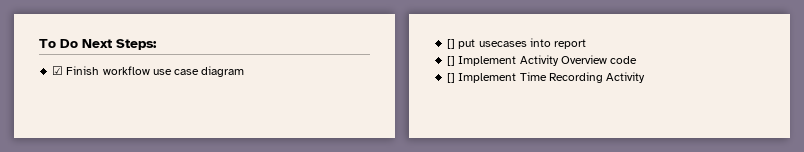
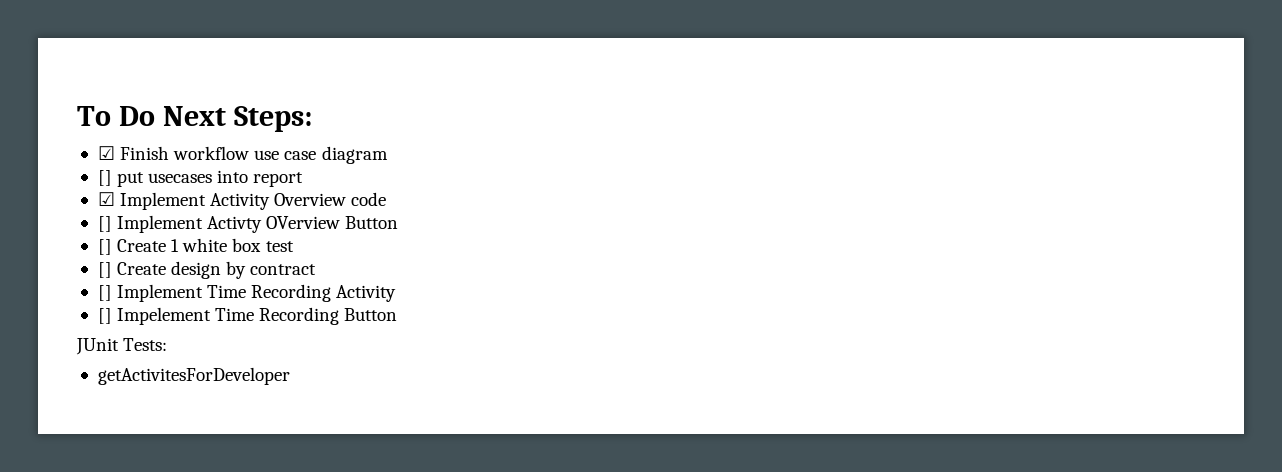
- [] Implement Activity Overview code
+ ☑ Implement Activity Overview code
+ [] Implement Activty OVerview Button
+ [] Create 1 white box test
+ [] Create design by contract
+ [] Impelement Time Recording Button
+ JUnit Tests:
+ getActivitesForDeveloper

